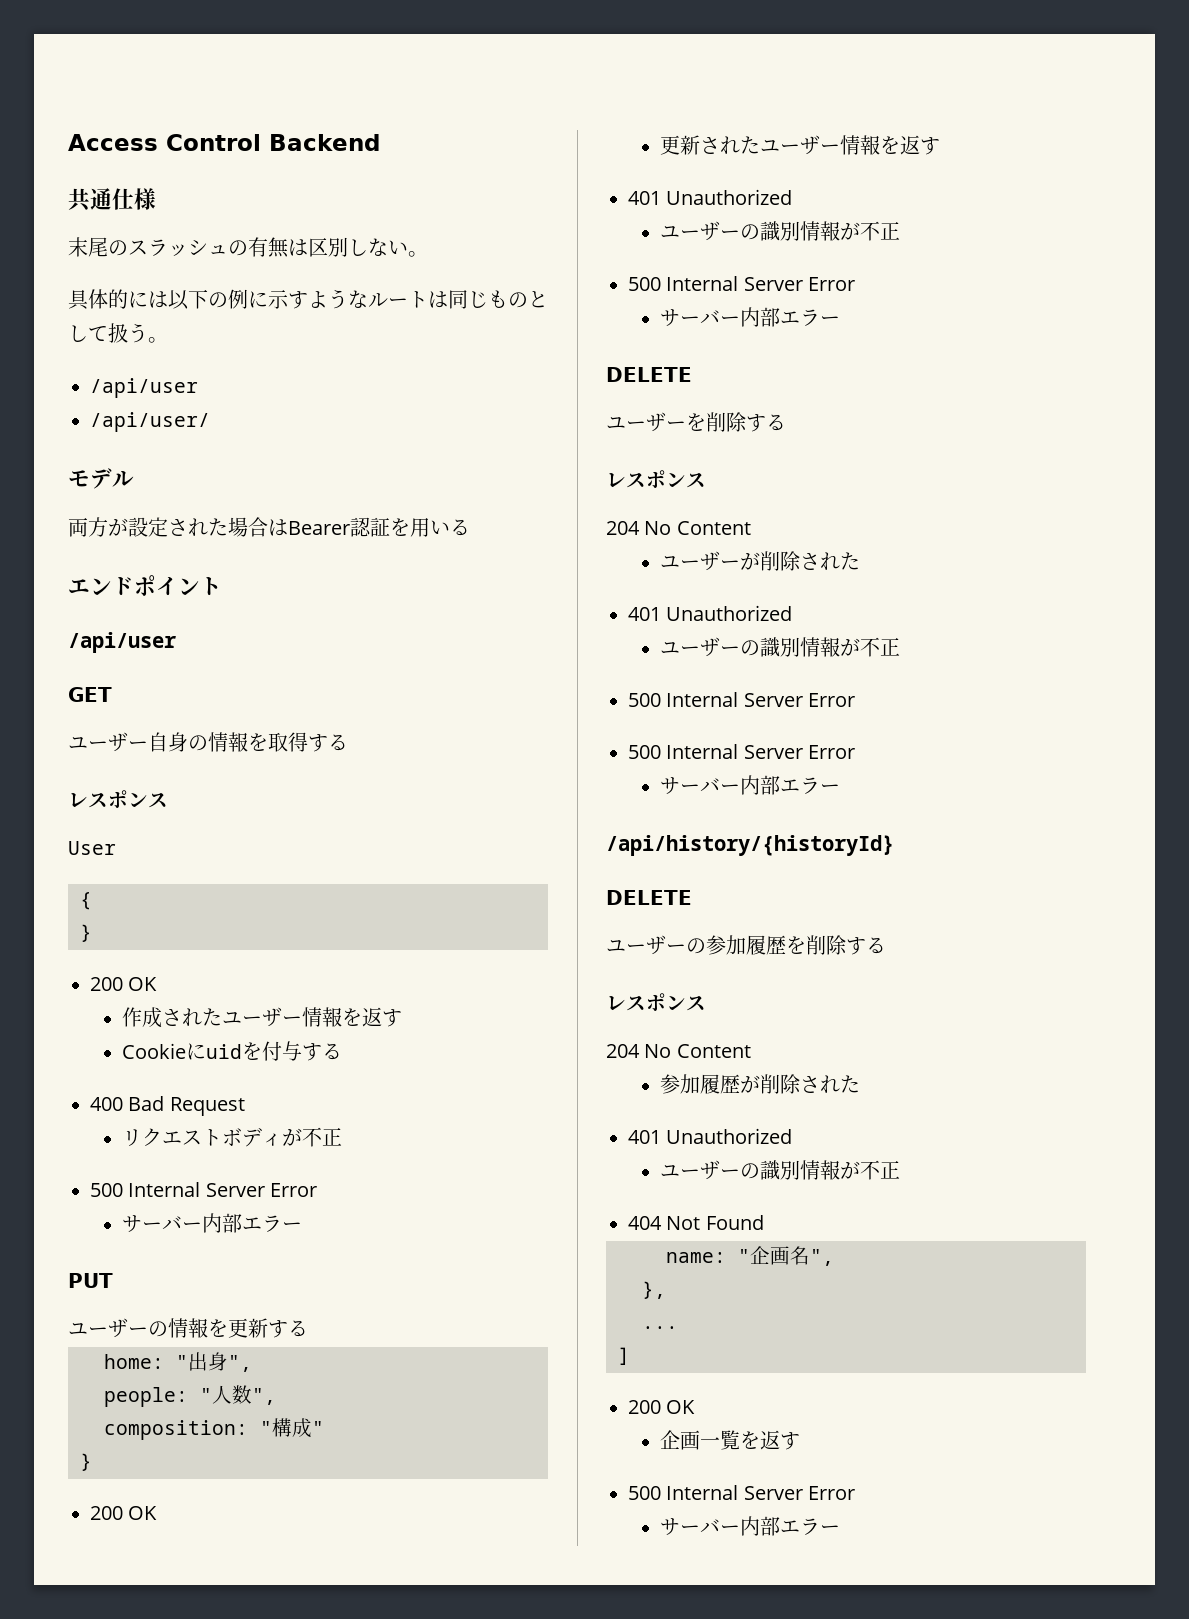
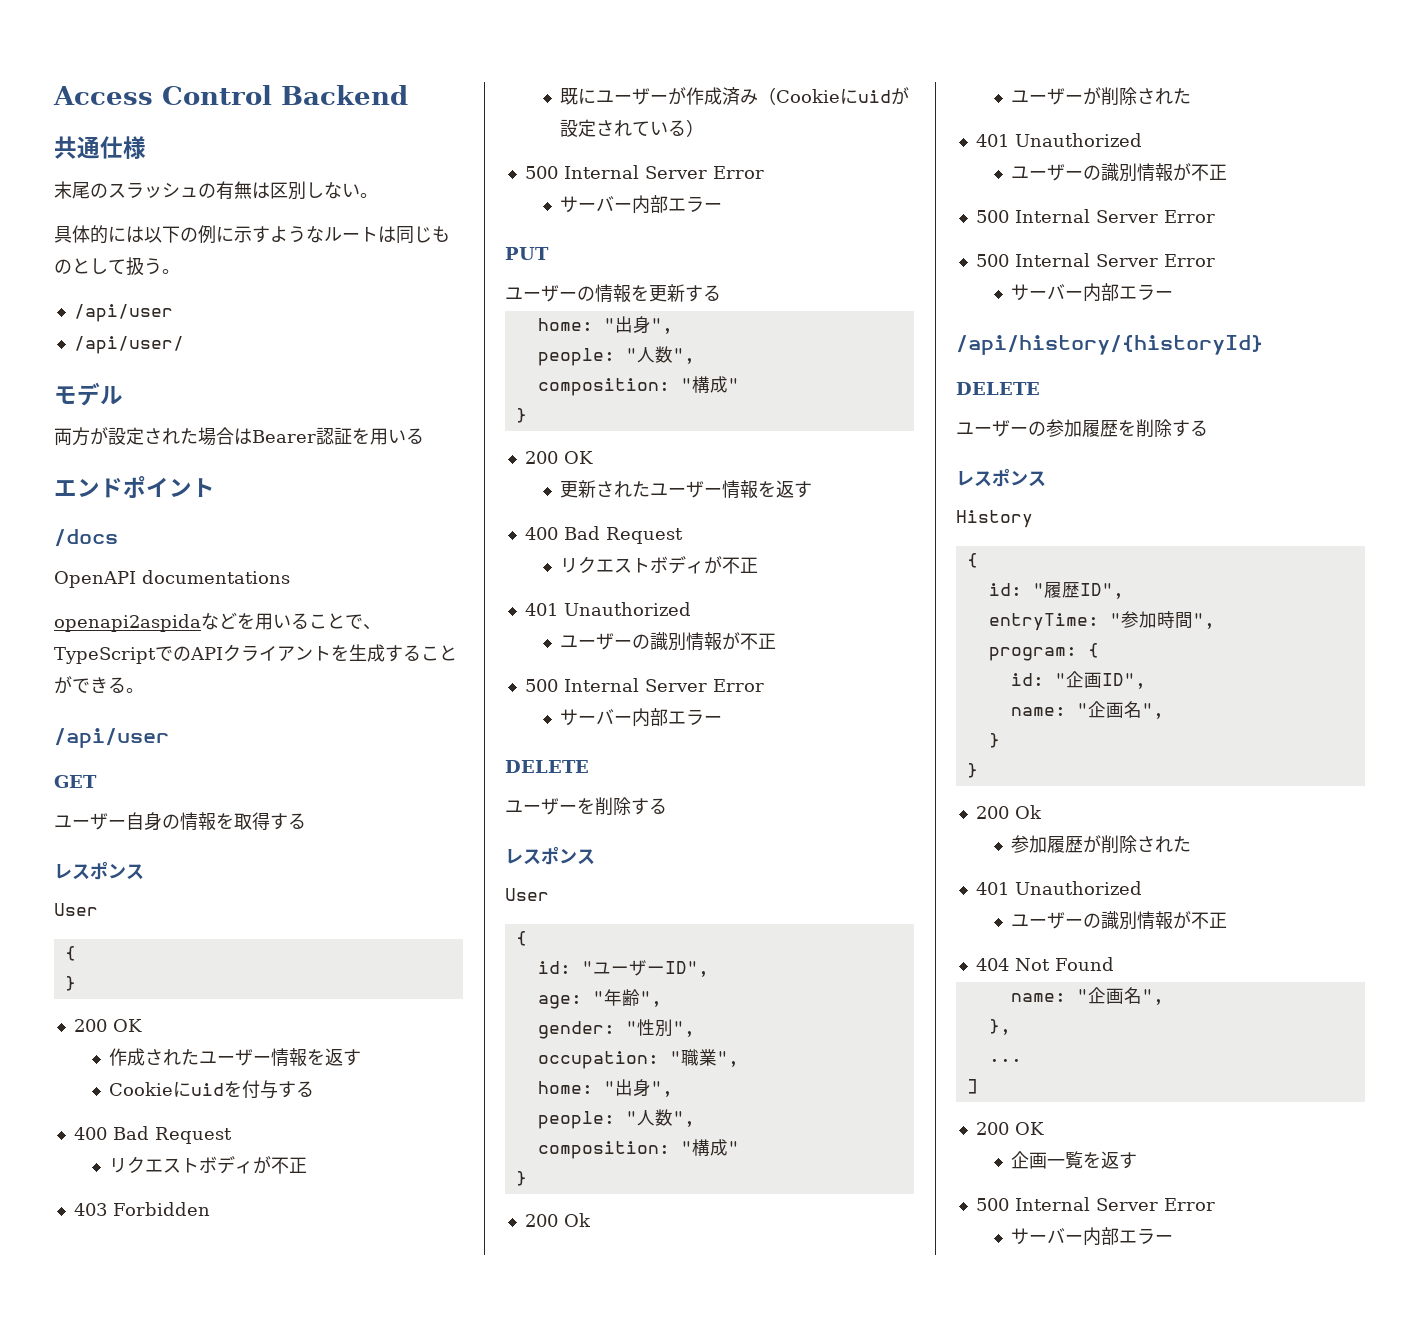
+ /docs
+ OpenAPI documentations
+ openapi2aspidaなどを用いることで、TypeScriptでのAPIクライアントを生成することができる。
+ 403 Forbidden
+ 既にユーザーが作成済み（Cookieにuidが設定されている）
  更新されたユーザー情報を返す
+ 400 Bad Request
+ リクエストボディが不正
  ユーザーを削除する
  レスポンス
- 204 No Content
+ User
+ {
+ id: "ユーザーID",
+ age: "年齢",
+ gender: "性別",
+ occupation: "職業",
+ home: "出身",
+ people: "人数",
+ composition: "構成"
+ }
+ 200 Ok
  ユーザーの参加履歴を削除する
  レスポンス
- 204 No Content
+ History
+ {
+ id: "履歴ID",
+ entryTime: "参加時間",
+ program: {
+ id: "企画ID",
+ name: "企画名",
+ }
+ }
+ 200 Ok

